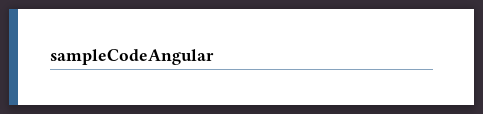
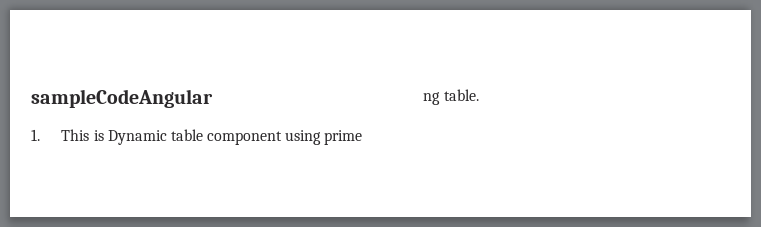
+ 1. This is Dynamic table component using prime ng table.

